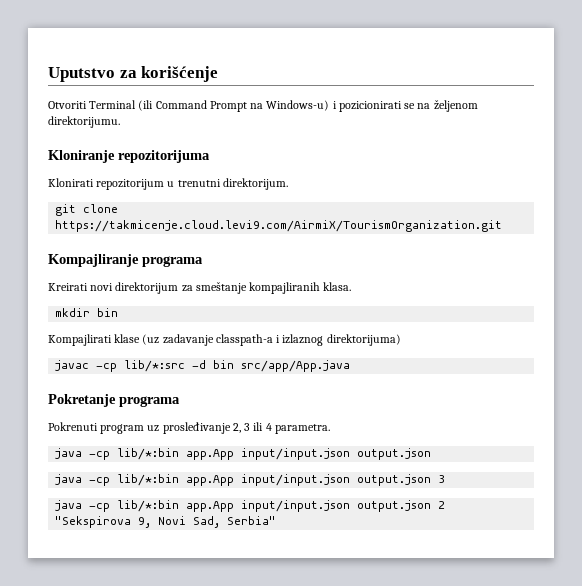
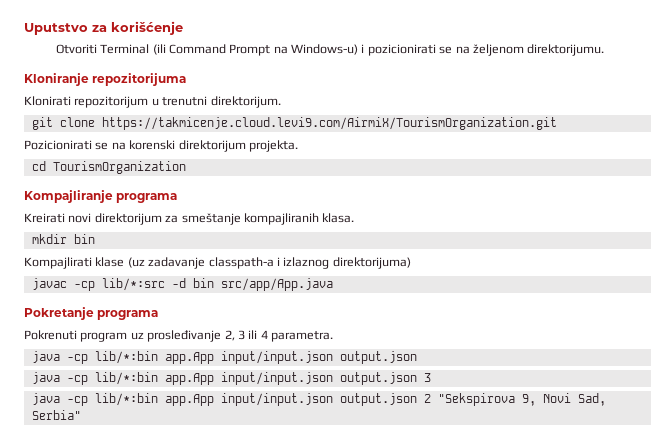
+ Pozicionirati se na korenski direktorijum projekta.
+ cd TourismOrganization

